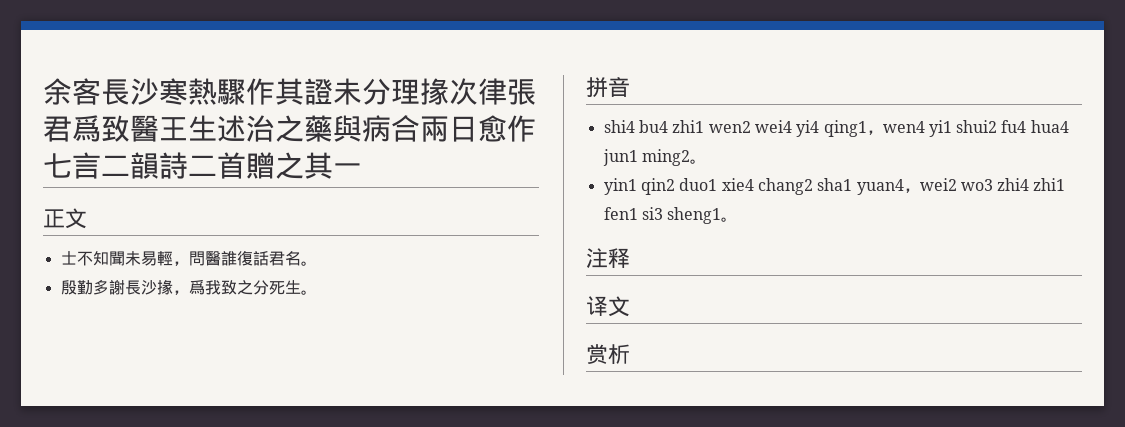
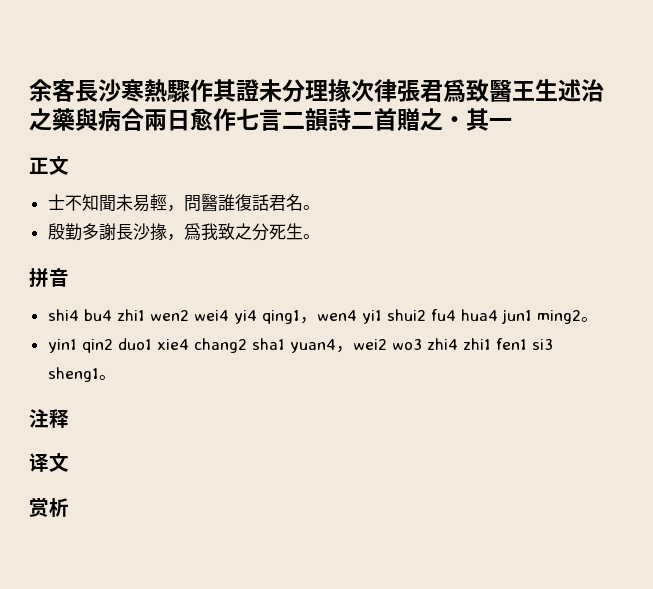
- 余客長沙寒熱驟作其證未分理掾次律張君爲致醫王生述治之藥與病合兩日愈作七言二韻詩二首贈之其一
+ 余客長沙寒熱驟作其證未分理掾次律張君爲致醫王生述治之藥與病合兩日愈作七言二韻詩二首贈之・其一

